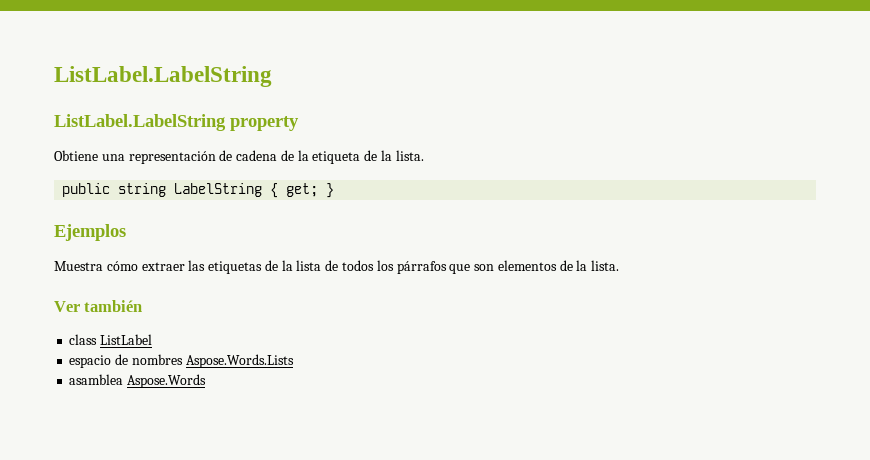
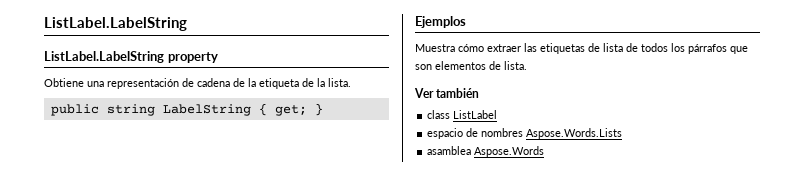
- Muestra cómo extraer las etiquetas de la lista de todos los párrafos que son elementos de la lista.
+ Muestra cómo extraer las etiquetas de lista de todos los párrafos que son elementos de lista.

